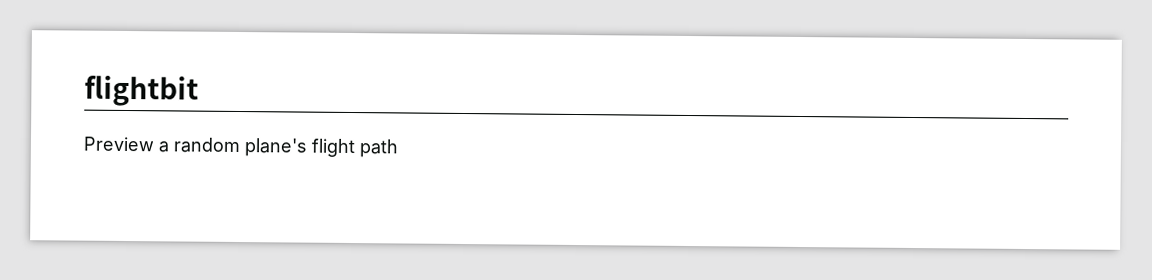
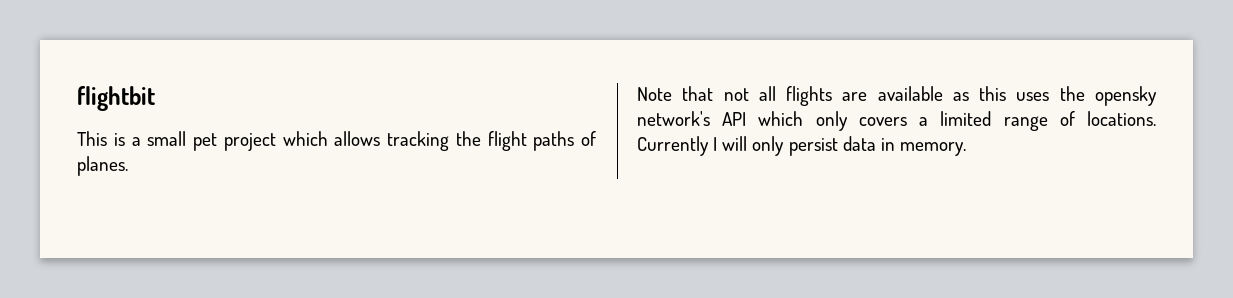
- Preview a random plane's flight path
+ This is a small pet project which allows tracking the flight paths of planes.
+ Note that not all flights are available as this uses the opensky network's API which only covers a limited range of locations. Currently I will only persist data in memory.

